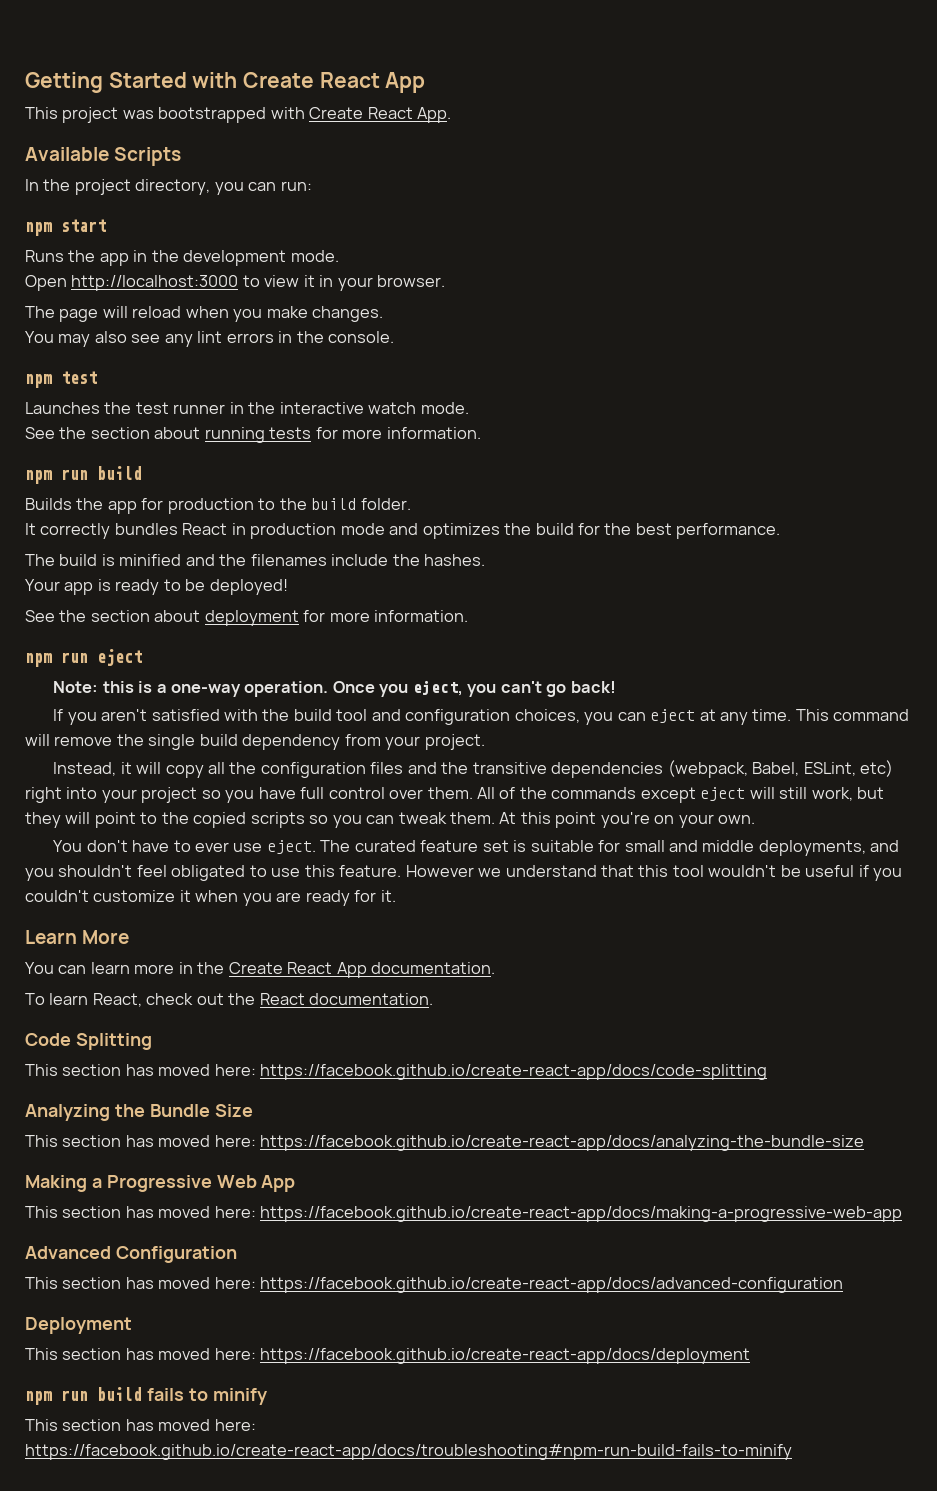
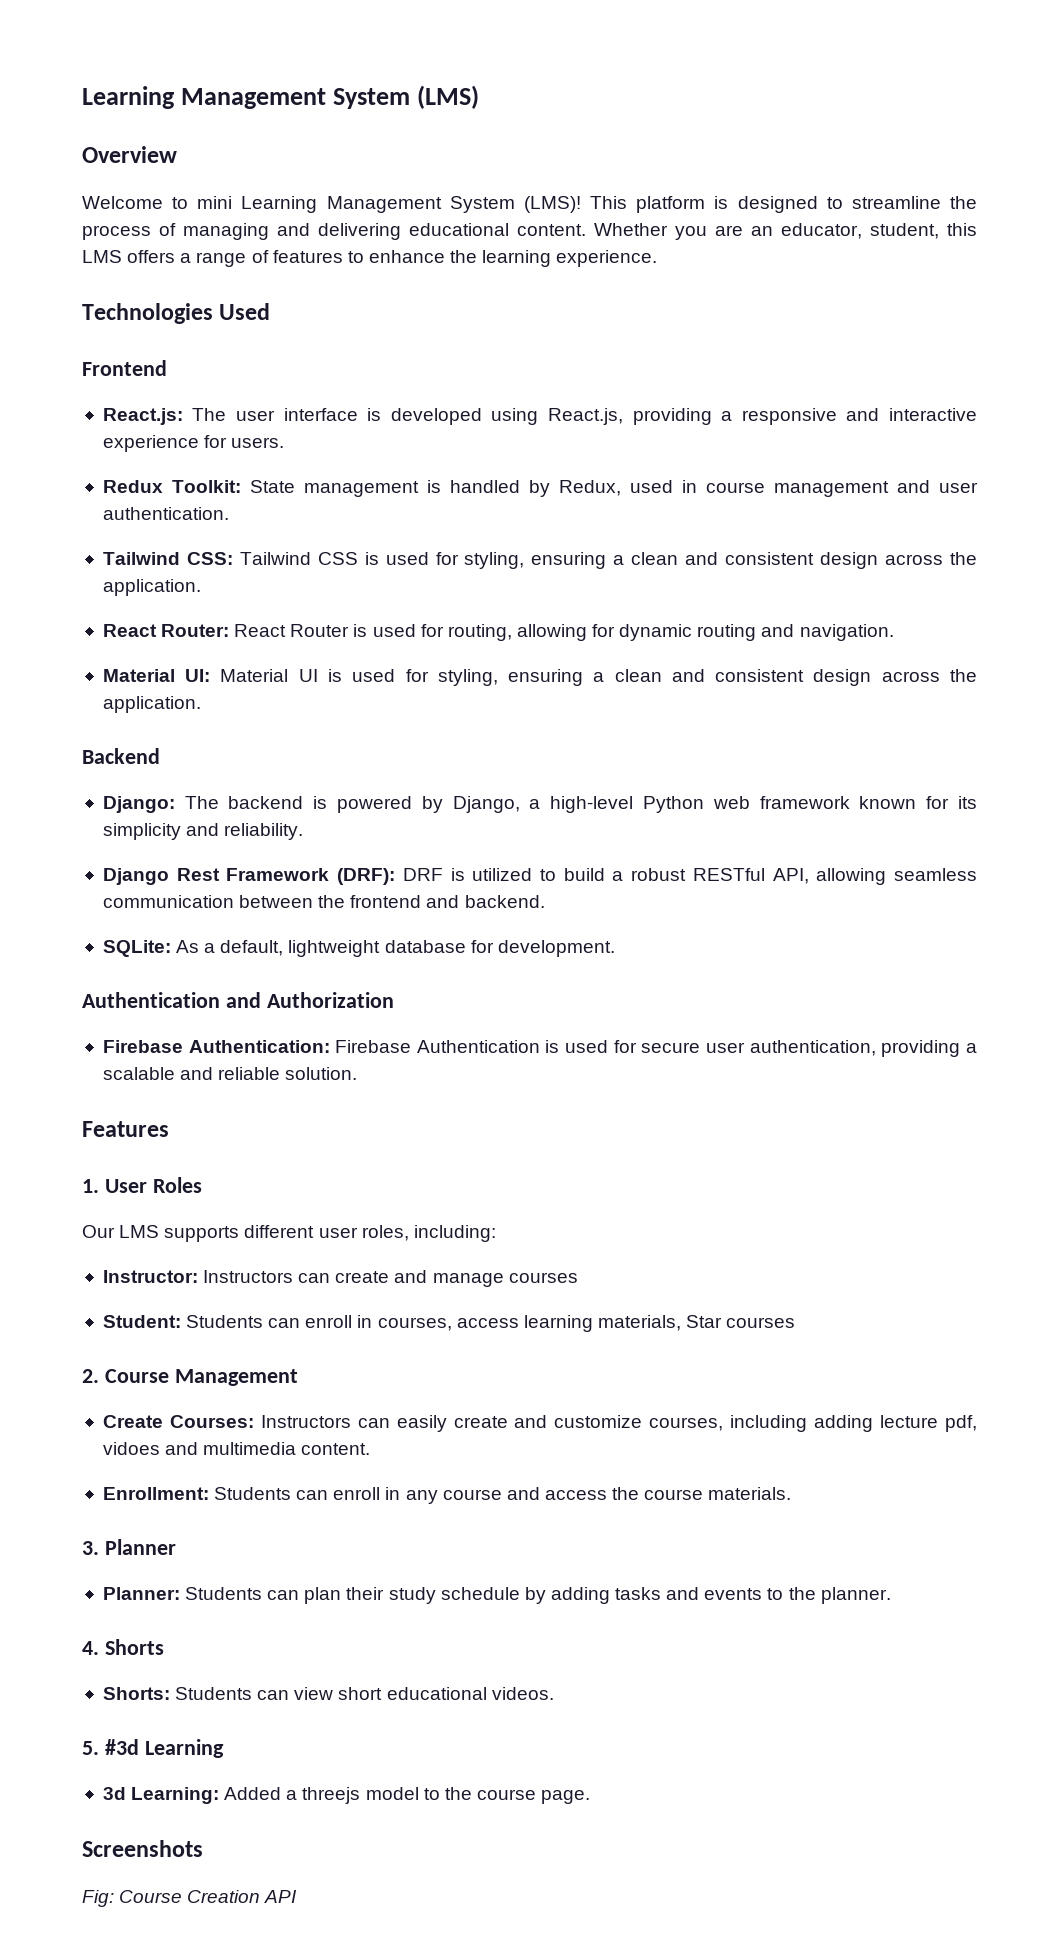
- Getting Started with Create React App
- This project was bootstrapped with Create React App.
- Available Scripts
- In the project directory, you can run:
- npm start
- Runs the app in the development mode.
- Open http://localhost:3000 to view it in your browser.
- The page will reload when you make changes.
- You may also see any lint errors in the console.
- npm test
- Launches the test runner in the interactive watch mode.
- See the section about running tests for more information.
- npm run build
- Builds the app for production to the build folder.
- It correctly bundles React in production mode and optimizes the build for the best performance.
- The build is minified and the filenames include the hashes.
- Your app is ready to be deployed!
- See the section about deployment for more information.
- npm run eject
- Note: this is a one-way operation. Once you eject, you can't go back!
- If you aren't satisfied with the build tool and configuration choices, you can eject at any time. This command will remove the single build dependency from your project.
- Instead, it will copy all the configuration files and the transitive dependencies (webpack, Babel, ESLint, etc) right into your project so you have full control over them. All of the commands except eject will still work, but they will point to the copied scripts so you can tweak them. At this point you're on your own.
- You don't have to ever use eject. The curated feature set is suitable for small and middle deployments, and you shouldn't feel obligated to use this feature. However we understand that this tool wouldn't be useful if you couldn't customize it when you are ready for it.
- Learn More
- You can learn more in the Create React App documentation.
- To learn React, check out the React documentation.
- Code Splitting
- This section has moved here: https://facebook.github.io/create-react-app/docs/code-splitting
- Analyzing the Bundle Size
- This section has moved here: https://facebook.github.io/create-react-app/docs/analyzing-the-bundle-size
- Making a Progressive Web App
- This section has moved here: https://facebook.github.io/create-react-app/docs/making-a-progressive-web-app
- Advanced Configuration
- This section has moved here: https://facebook.github.io/create-react-app/docs/advanced-configuration
- Deployment
- This section has moved here: https://facebook.github.io/create-react-app/docs/deployment
- npm run build fails to minify
- This section has moved here: https://facebook.github.io/create-react-app/docs/troubleshooting#npm-run-build-fails-to-minify
+ Learning Management System (LMS)
+ Overview
+ Welcome to mini Learning Management System (LMS)! This platform is designed to streamline the process of managing and delivering educational content. Whether you are an educator, student, this LMS offers a range of features to enhance the learning experience.
+ Technologies Used
+ Frontend
+ React.js: The user interface is developed using React.js, providing a responsive and interactive experience for users.
+ Redux Toolkit: State management is handled by Redux, used in course management and user authentication.
+ Tailwind CSS: Tailwind CSS is used for styling, ensuring a clean and consistent design across the application.
+ React Router: React Router is used for routing, allowing for dynamic routing and navigation.
+ Material UI: Material UI is used for styling, ensuring a clean and consistent design across the application.
+ Backend
+ Django: The backend is powered by Django, a high-level Python web framework known for its simplicity and reliability.
+ Django Rest Framework (DRF): DRF is utilized to build a robust RESTful API, allowing seamless communication between the frontend and backend.
+ SQLite: As a default, lightweight database for development.
+ Authentication and Authorization
+ Firebase Authentication: Firebase Authentication is used for secure user authentication, providing a scalable and reliable solution.
+ Features
+ 1. User Roles
+ Our LMS supports different user roles, including:
+ Instructor: Instructors can create and manage courses
+ Student: Students can enroll in courses, access learning materials, Star courses
+ 2. Course Management
+ Create Courses: Instructors can easily create and customize courses, including adding lecture pdf, vidoes and multimedia content.
+ Enrollment: Students can enroll in any course and access the course materials.
+ 3. Planner
+ Planner: Students can plan their study schedule by adding tasks and events to the planner.
+ 4. Shorts
+ Shorts: Students can view short educational videos.
+ 5. #3d Learning
+ 3d Learning: Added a threejs model to the course page.
+ Screenshots
+ Fig: Course Creation API

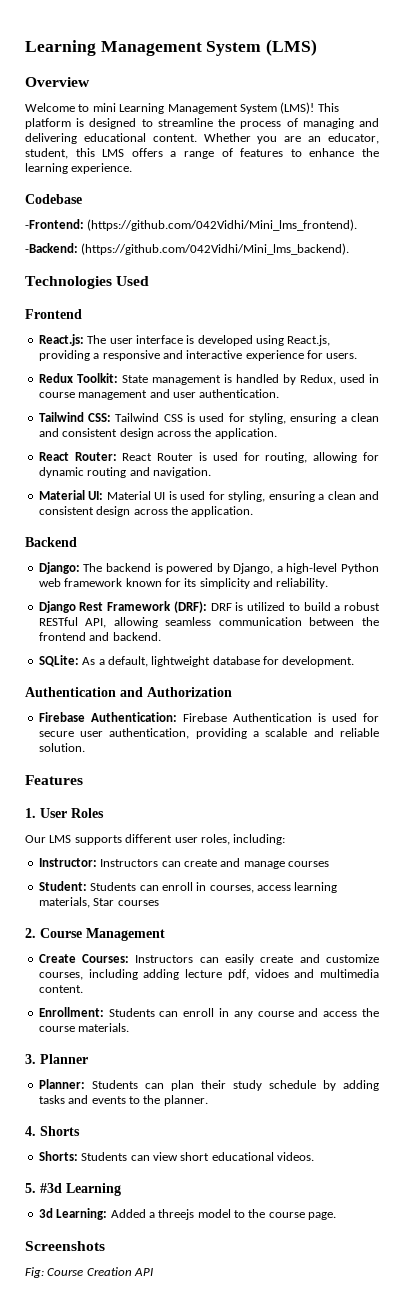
+ Codebase
+ -Frontend: (https://github.com/042Vidhi/Mini_lms_frontend).
+ -Backend: (https://github.com/042Vidhi/Mini_lms_backend).

